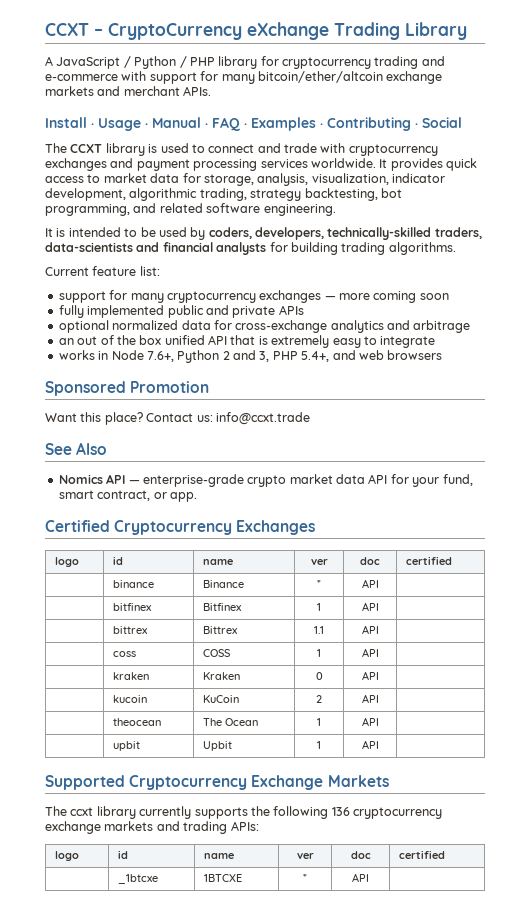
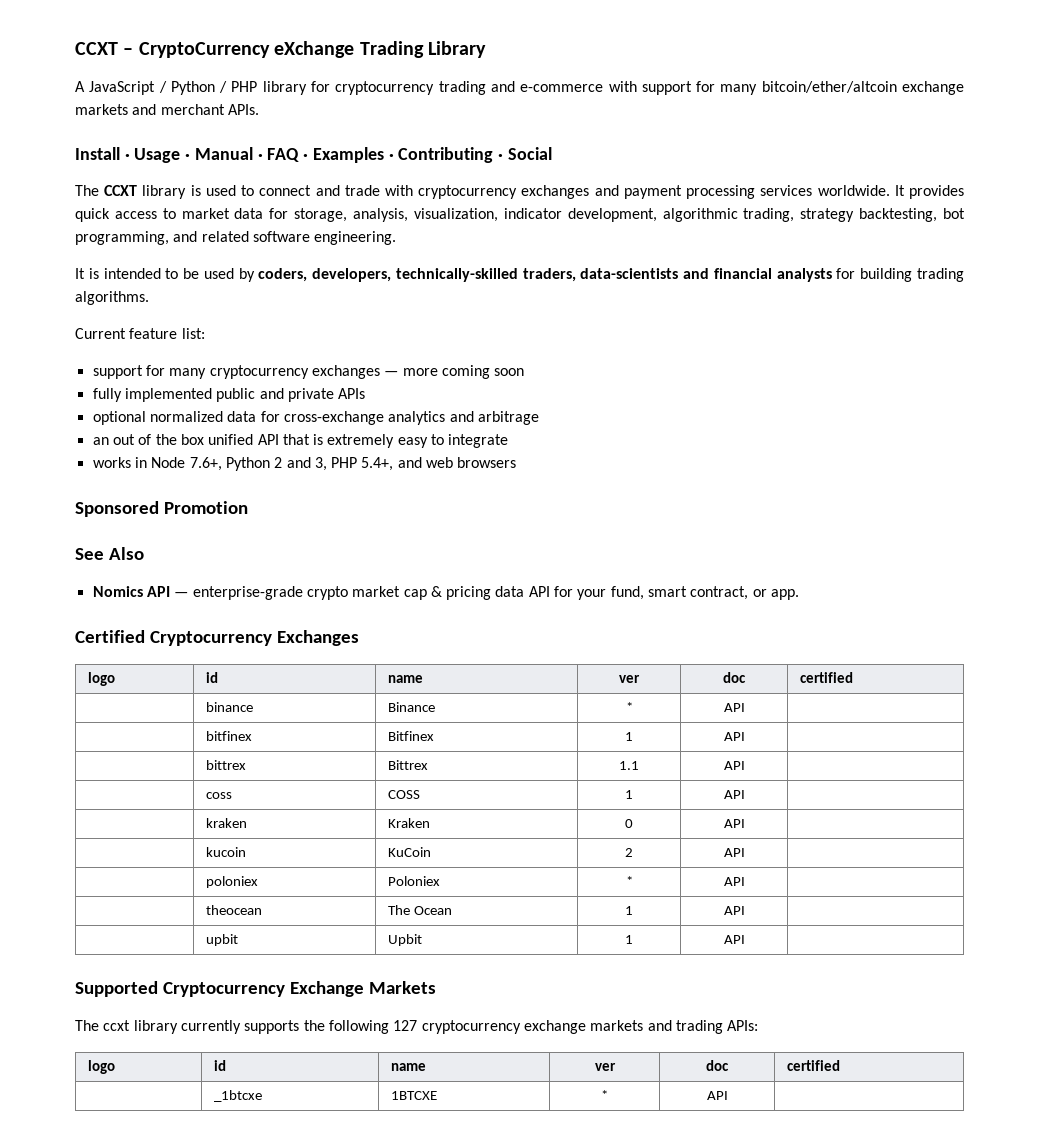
- Want this place? Contact us: info@ccxt.trade
- Nomics API — enterprise-grade crypto market data API for your fund, smart contract, or app.
+ Nomics API — enterprise-grade crypto market cap & pricing data API for your fund, smart contract, or app.
+ | poloniex | Poloniex | * | API |
- The ccxt library currently supports the following 136 cryptocurrency exchange markets and trading APIs:
+ The ccxt library currently supports the following 127 cryptocurrency exchange markets and trading APIs:

